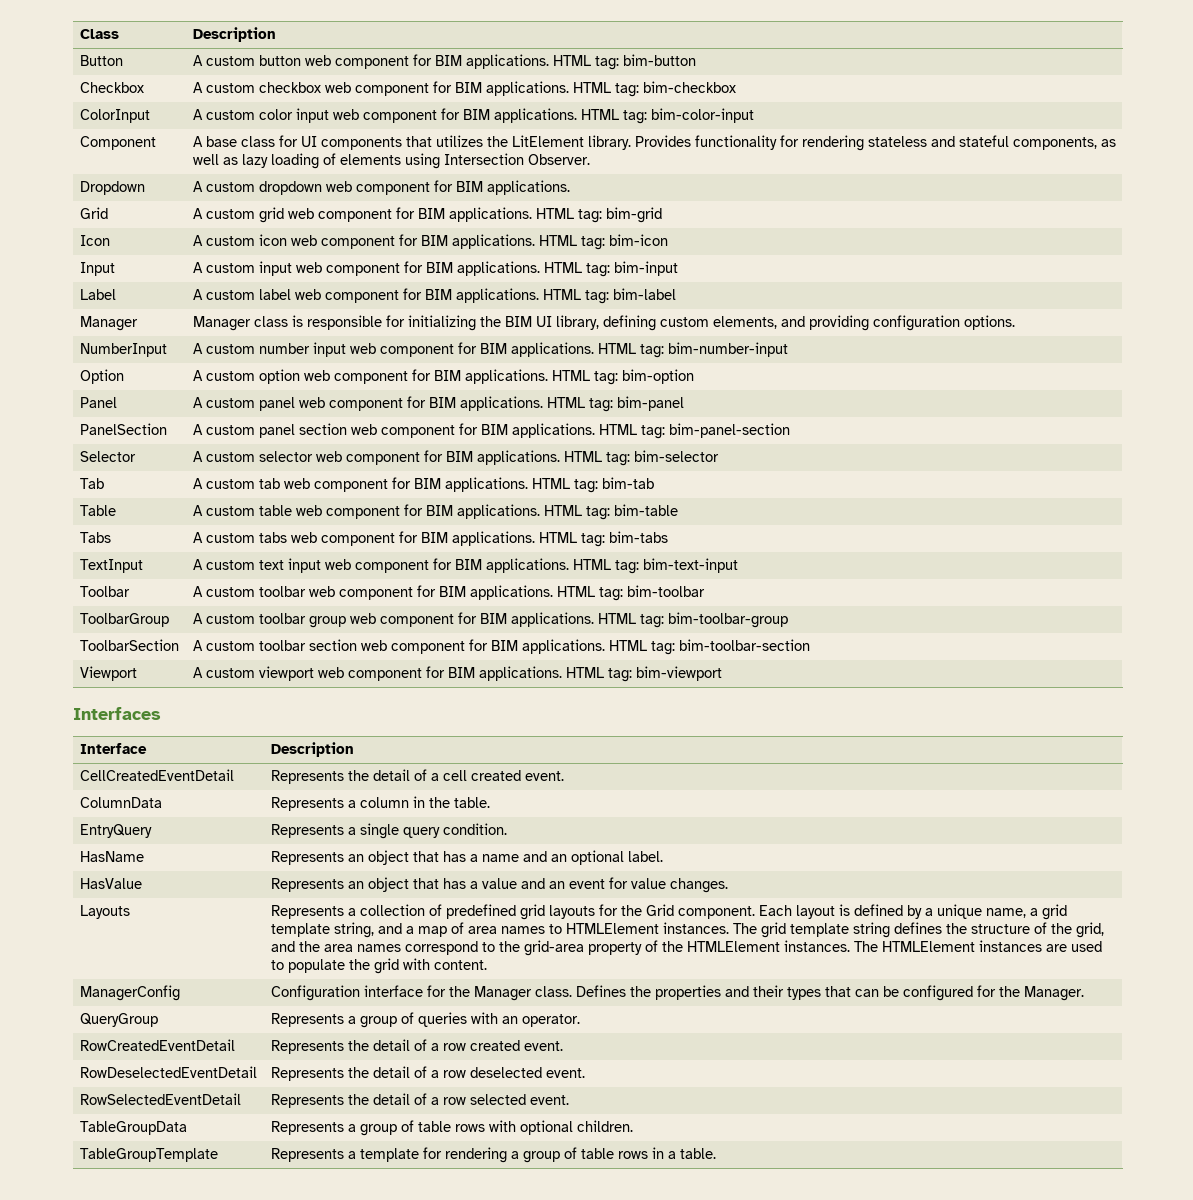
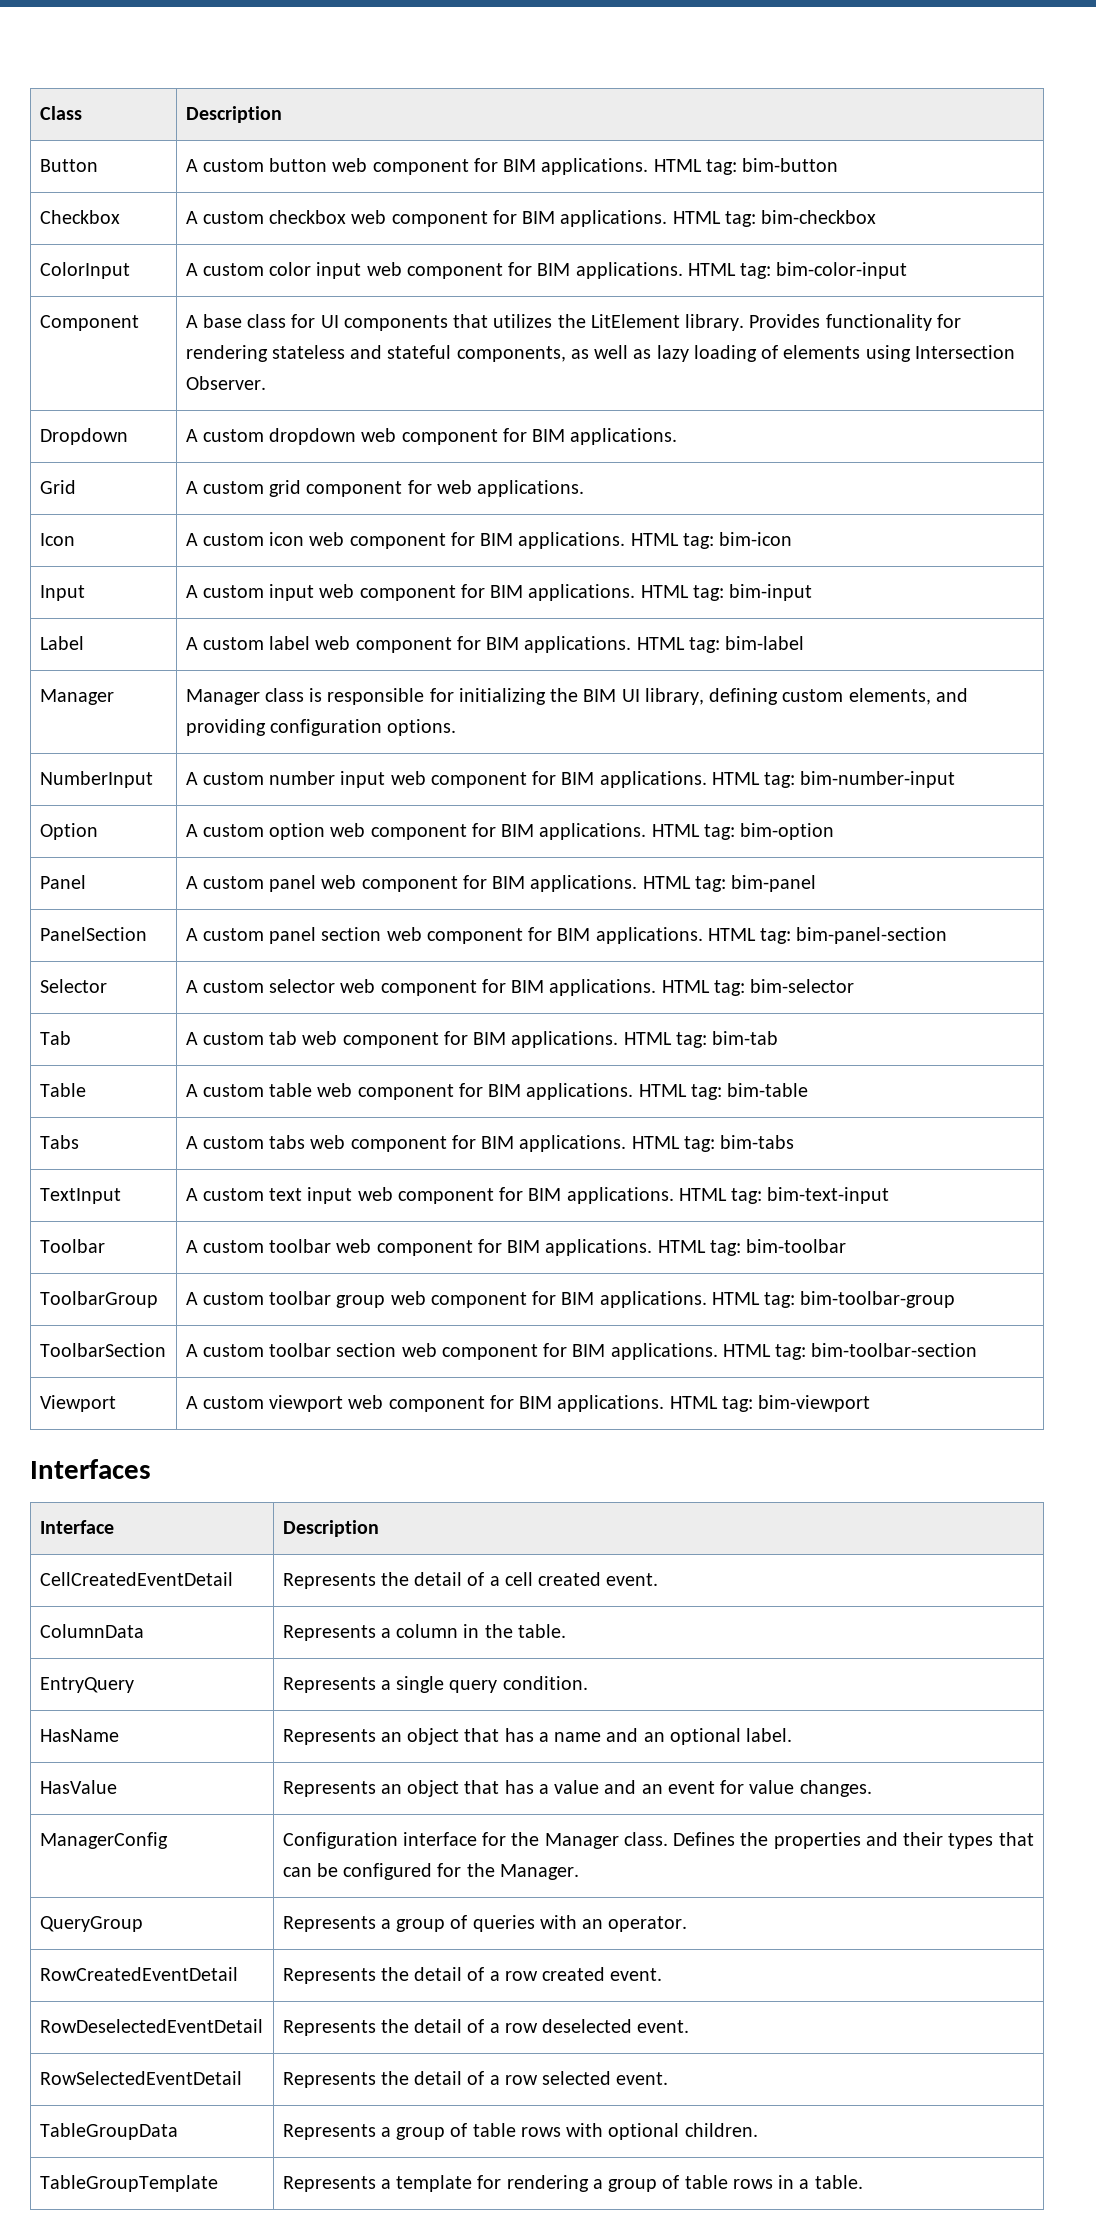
- Grid | A custom grid web component for BIM applications. HTML tag: bim-grid
+ Grid | A custom grid component for web applications.
- Layouts | Represents a collection of predefined grid layouts for the Grid component. Each layout is defined by a unique name, a grid template string, and a map of area names to HTMLElement instances. The grid template string defines the structure of the grid, and the area names correspond to the grid-area property of the HTMLElement instances. The HTMLElement instances are used to populate the grid with content.

